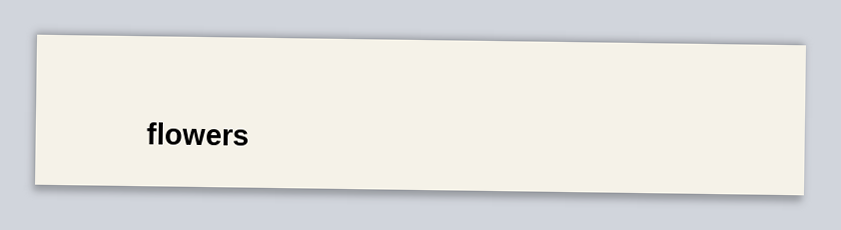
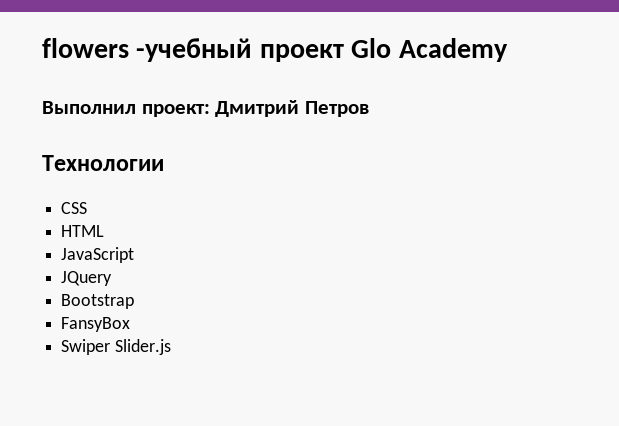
- flowers
+ flowers -учебный проект Glo Academy
+ Выполнил проект: Дмитрий Петров
+ Технологии
+ CSS
+ HTML
+ JavaScript
+ JQuery
+ Bootstrap
+ FansyBox
+ Swiper Slider.js

